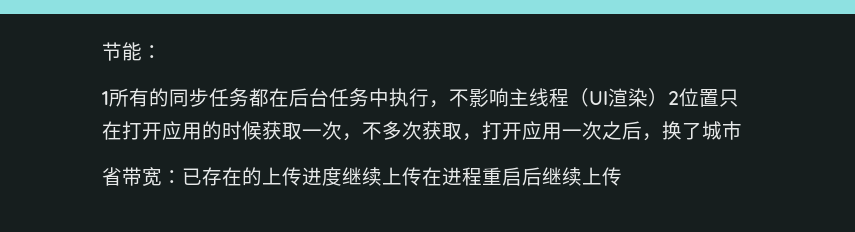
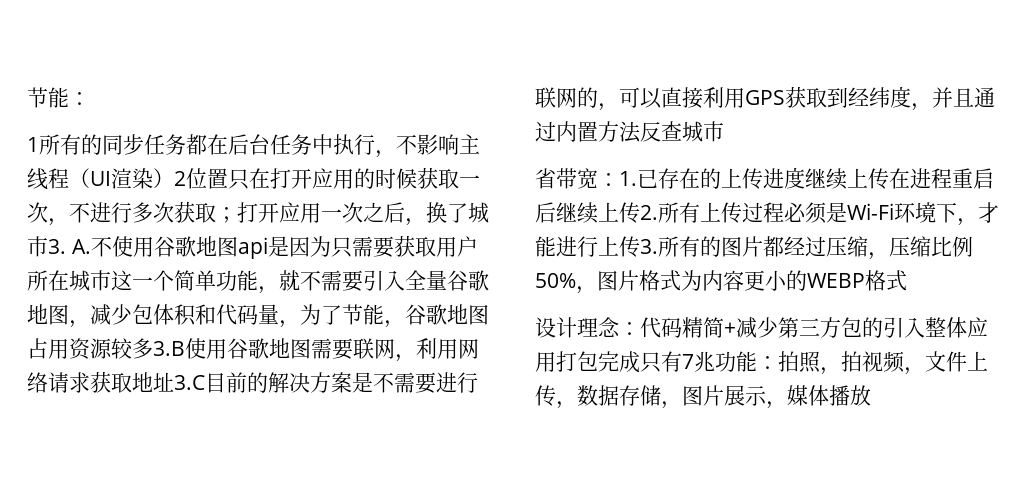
- 1所有的同步任务都在后台任务中执行，不影响主线程（UI渲染）2位置只在打开应用的时候获取一次，不多次获取，打开应用一次之后，换了城市
+ 1所有的同步任务都在后台任务中执行，不影响主线程（UI渲染）2位置只在打开应用的时候获取一次，不进行多次获取；打开应用一次之后，换了城市3. A.不使用谷歌地图api是因为只需要获取用户所在城市这一个简单功能，就不需要引入全量谷歌地图，减少包体积和代码量，为了节能，谷歌地图占用资源较多3.B使用谷歌地图需要联网，利用网络请求获取地址3.C目前的解决方案是不需要进行联网的，可以直接利用GPS获取到经纬度，并且通过内置方法反查城市
- 省带宽：已存在的上传进度继续上传在进程重启后继续上传
+ 省带宽：1.已存在的上传进度继续上传在进程重启后继续上传2.所有上传过程必须是Wi-Fi环境下，才能进行上传3.所有的图片都经过压缩，压缩比例50%，图片格式为内容更小的WEBP格式
+ 设计理念：代码精简+减少第三方包的引入整体应用打包完成只有7兆功能：拍照，拍视频，文件上传，数据存储，图片展示，媒体播放

